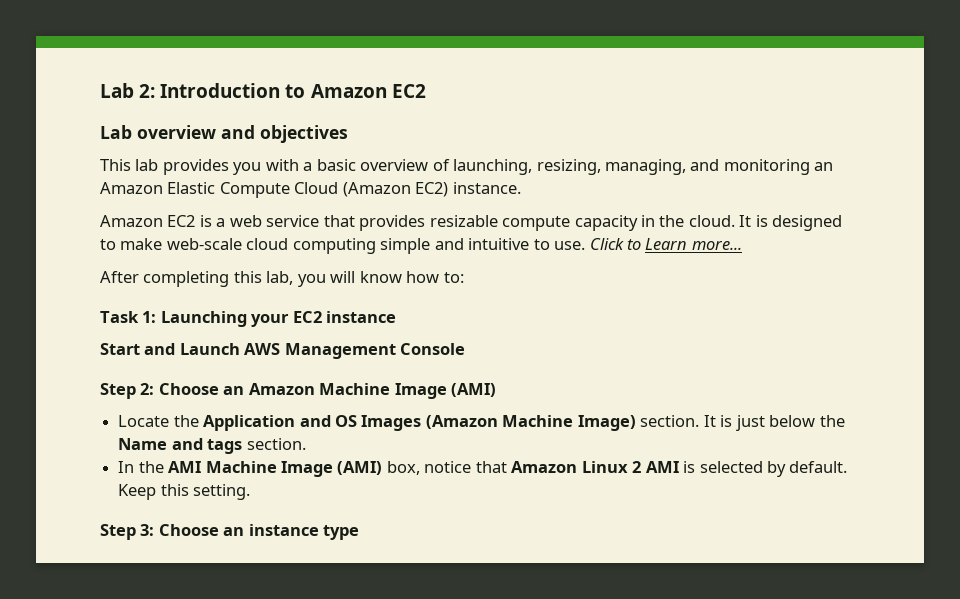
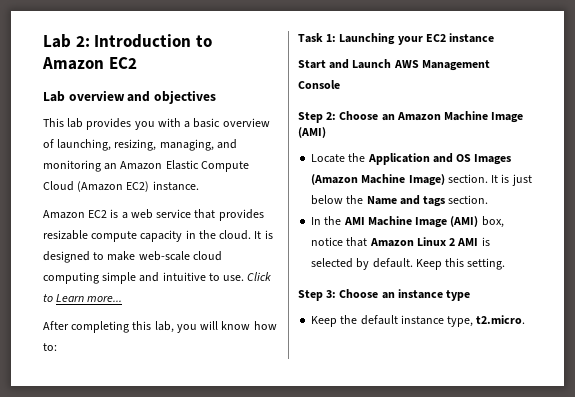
+ Keep the default instance type, t2.micro.

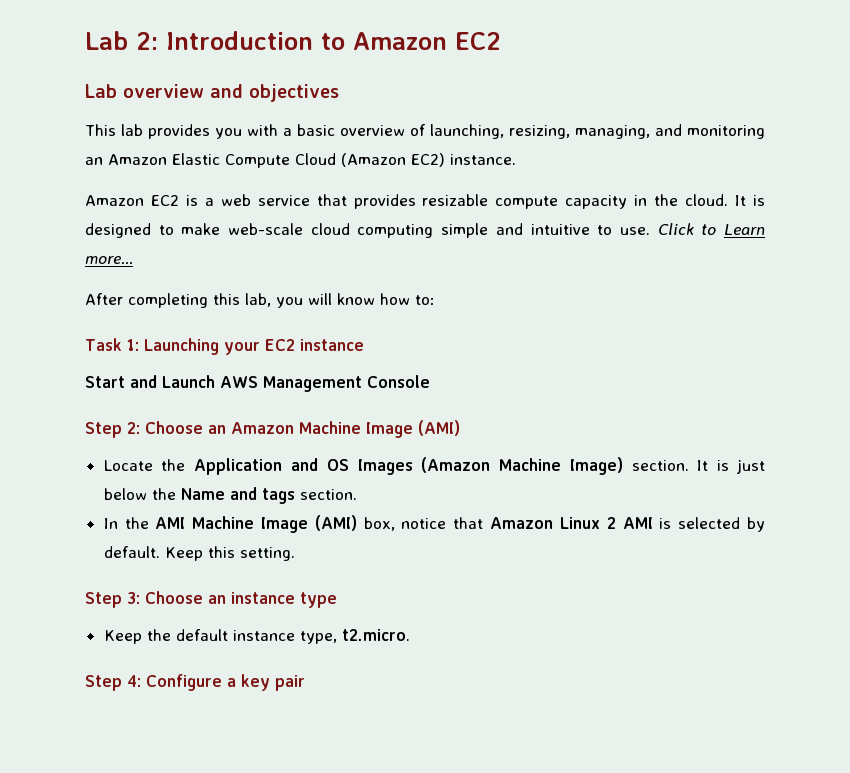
+ Step 4: Configure a key pair

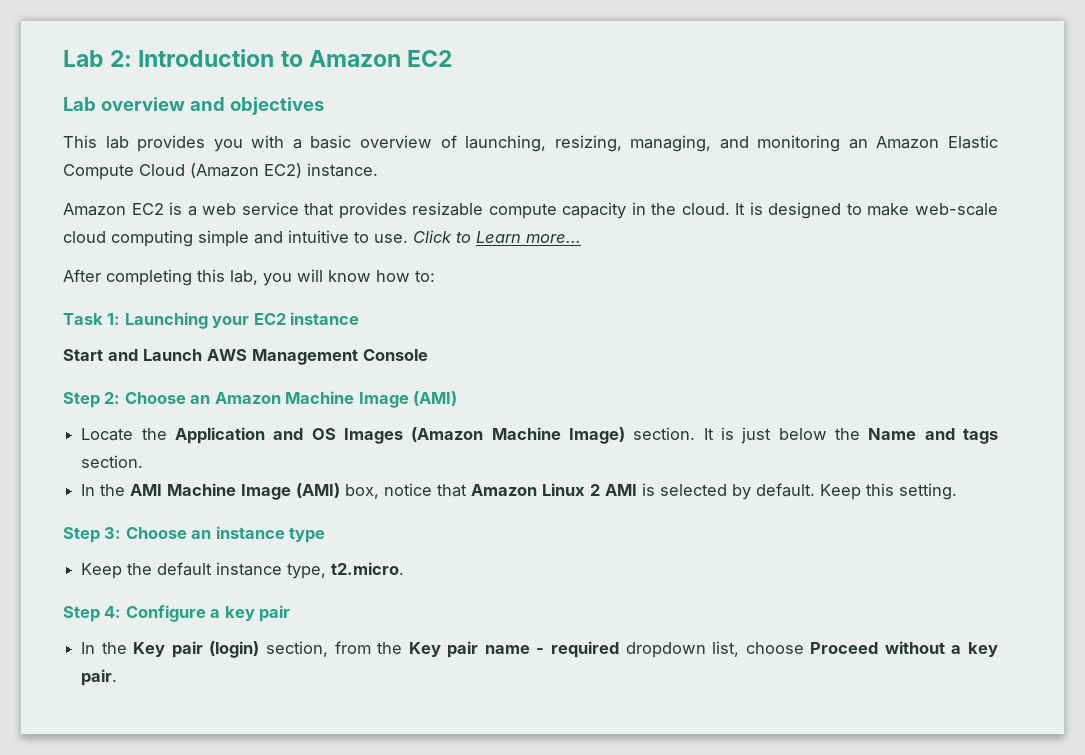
+ In the Key pair (login) section, from the Key pair name - required dropdown list, choose Proceed without a key pair.

